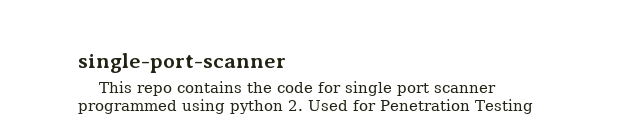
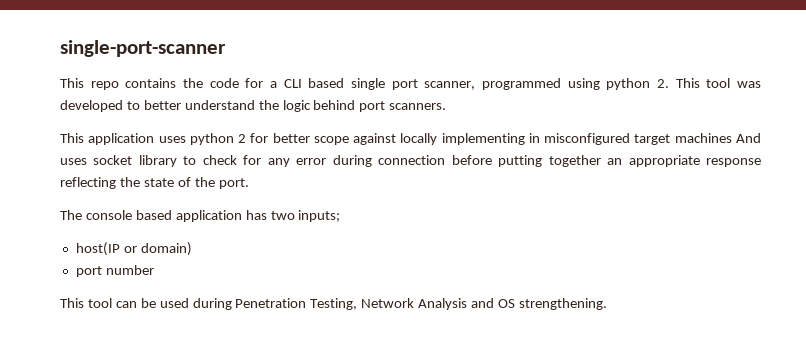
- This repo contains the code for single port scanner programmed using python 2. Used for Penetration Testing
+ This repo contains the code for a CLI based single port scanner, programmed using python 2. This tool was developed to better understand the logic behind port scanners.
+ This application uses python 2 for better scope against locally implementing in misconfigured target machines And uses socket library to check for any error during connection before putting together an appropriate response reflecting the state of the port.
+ The console based application has two inputs;
+ host(IP or domain)
+ port number
+ This tool can be used during Penetration Testing, Network Analysis and OS strengthening.

